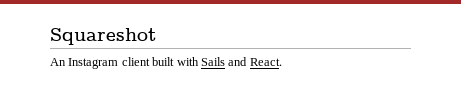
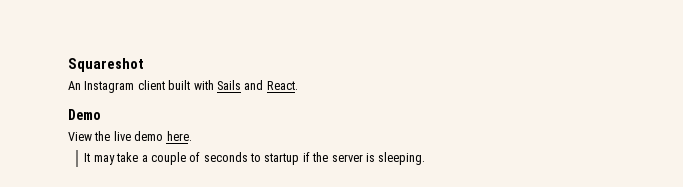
+ Demo
+ View the live demo here.
+ It may take a couple of seconds to startup if the server is sleeping.

